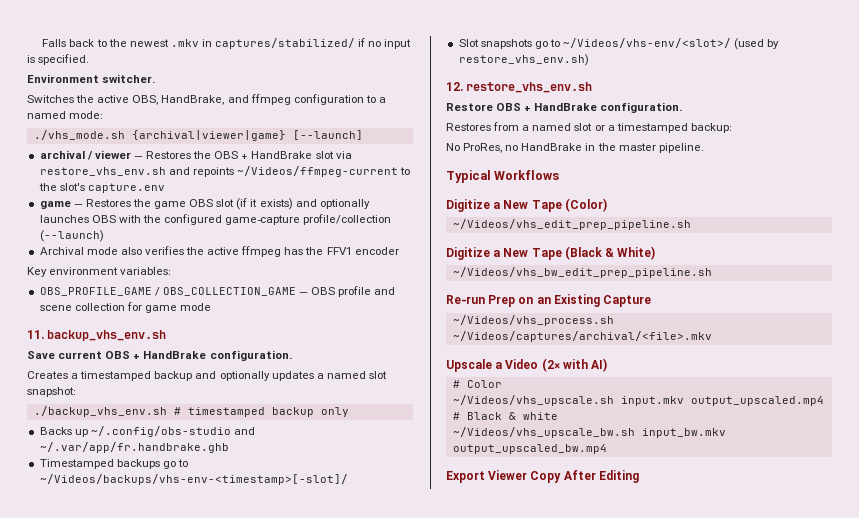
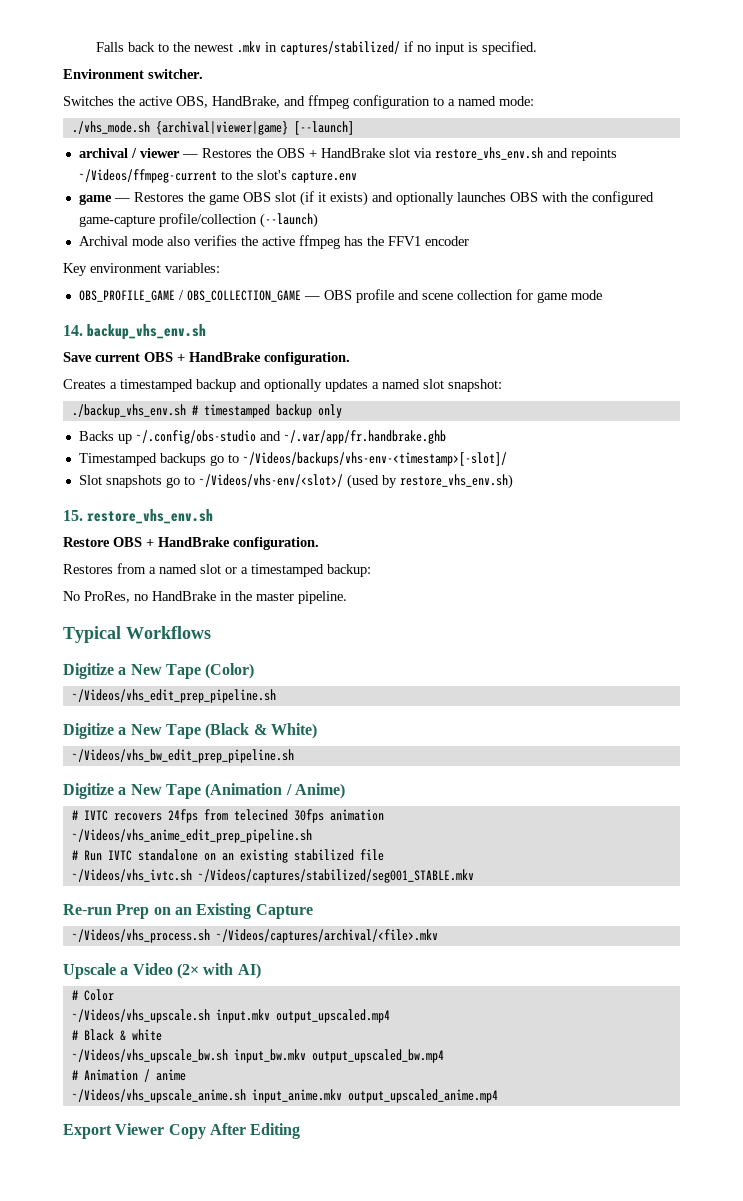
- 11. backup_vhs_env.sh
+ 14. backup_vhs_env.sh
- 12. restore_vhs_env.sh
+ 15. restore_vhs_env.sh
+ Digitize a New Tape (Animation / Anime)
+ # IVTC recovers 24fps from telecined 30fps animation
+ ~/Videos/vhs_anime_edit_prep_pipeline.sh
+ # Run IVTC standalone on an existing stabilized file
+ ~/Videos/vhs_ivtc.sh ~/Videos/captures/stabilized/seg001_STABLE.mkv
+ # Animation / anime
+ ~/Videos/vhs_upscale_anime.sh input_anime.mkv output_upscaled_anime.mp4

